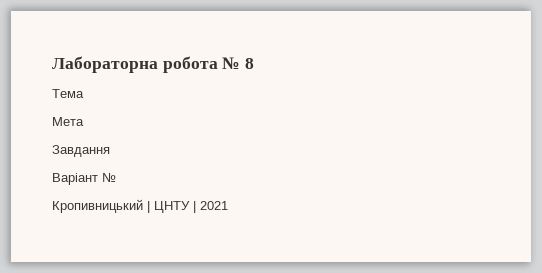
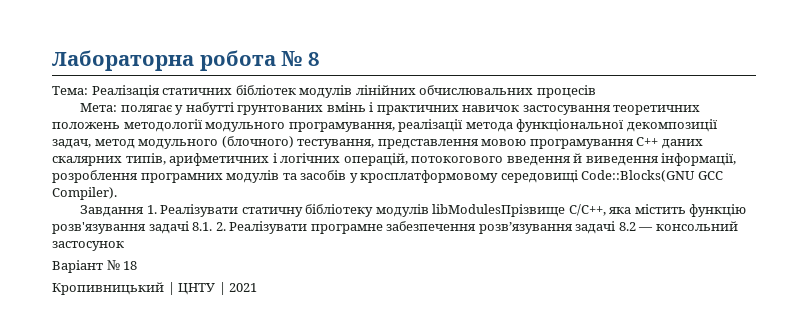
- Тема
- Мета
- Завдання
+ Тема: Реалізація статичних бібліотек модулів лінійних обчислювальних процесів
+ Мета: полягає у набутті грунтованих вмінь і практичних навичок застосування теоретичних положень методології модульного програмування, реалізації метода функціональної декомпозиції задач, метод модульного (блочного) тестування, представлення мовою програмування С++ даних скалярних типів, арифметичних і логічних операцій, потокогового введення й виведення інформації, розроблення програмних модулів та засобів у кросплатформовому середовищі Code::Blocks(GNU GCC Compiler).
+ Завдання 1. Реалізувати статичну бібліотеку модулів libModulesПрізвище С/С++, яка містить функцію розв'язування задачі 8.1. 2. Реалізувати програмне забезпечення розв’язування задачі 8.2 — консольний застосунок
- Варіант №
+ Варіант № 18

